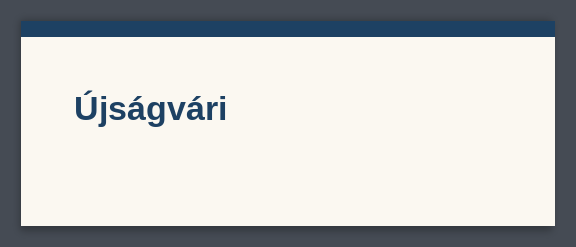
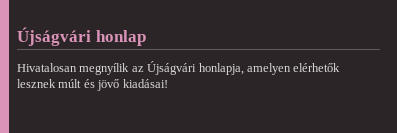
- Újságvári
+ Újságvári honlap
+ Hivatalosan megnyílik az Újságvári honlapja, amelyen elérhetők lesznek múlt és jövő kiadásai!

